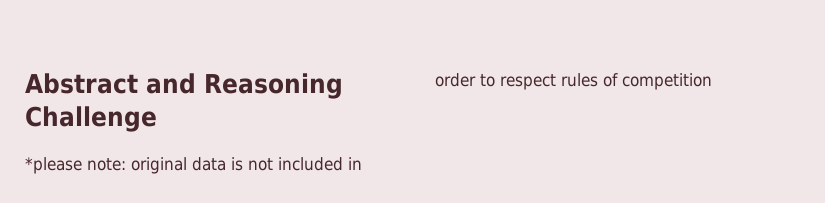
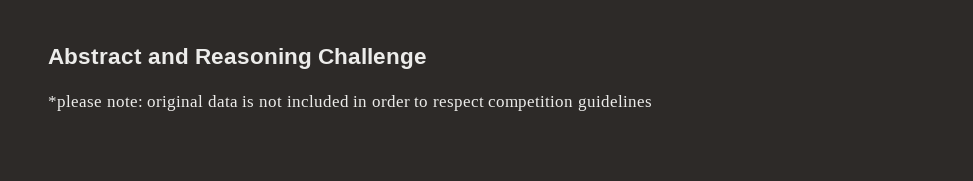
- *please note: original data is not included in order to respect rules of competition
+ *please note: original data is not included in order to respect competition guidelines

